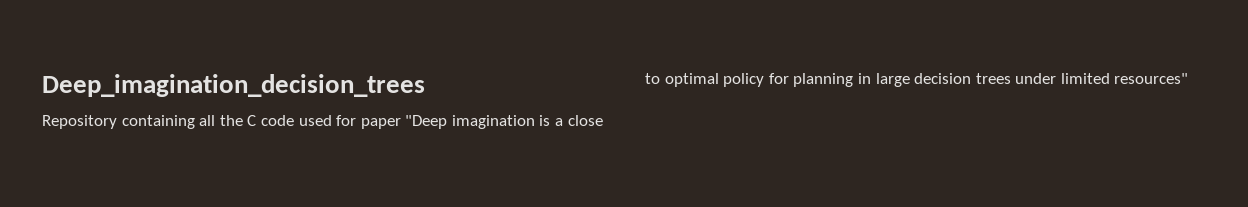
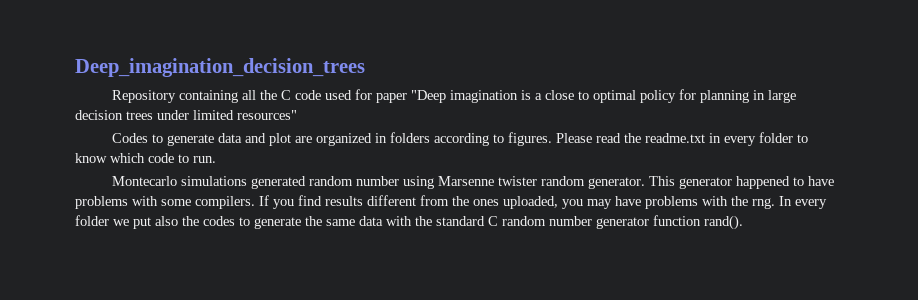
+ Codes to generate data and plot are organized in folders according to figures. Please read the readme.txt in every folder to know which code to run.
+ Montecarlo simulations generated random number using Marsenne twister random generator. This generator happened to have problems with some compilers. If you find results different from the ones uploaded, you may have problems with the rng. In every folder we put also the codes to generate the same data with the standard C random number generator function rand().

